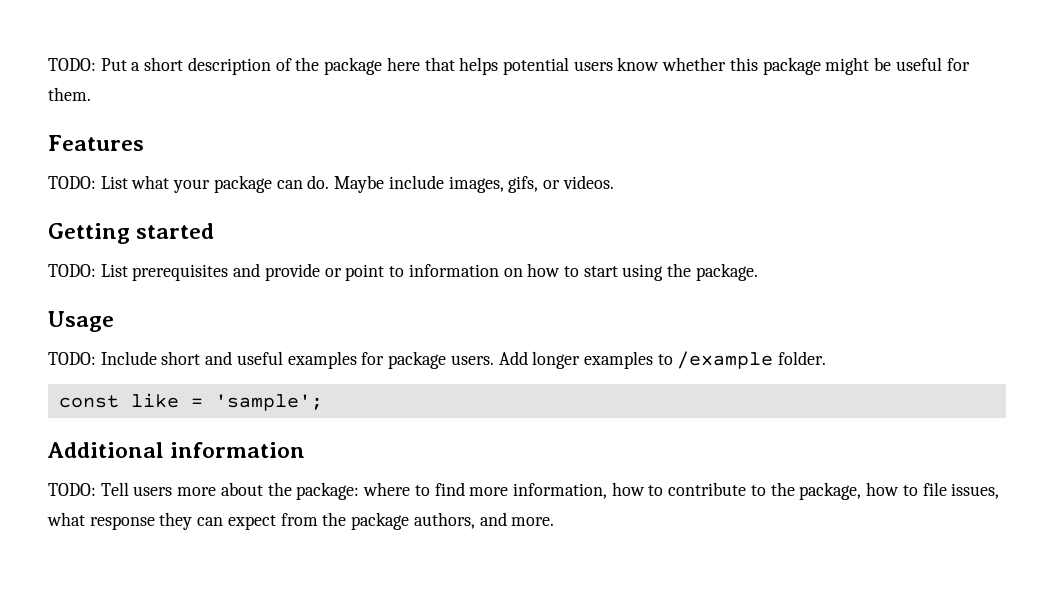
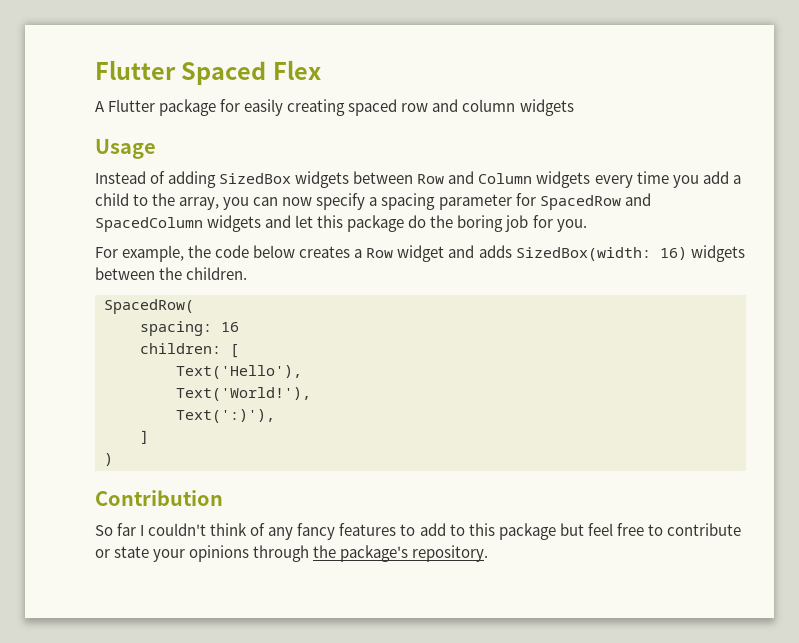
- TODO: Put a short description of the package here that helps potential users know whether this package might be useful for them.
- Features
- TODO: List what your package can do. Maybe include images, gifs, or videos.
- Getting started
- TODO: List prerequisites and provide or point to information on how to start using the package.
+ Flutter Spaced Flex
+ A Flutter package for easily creating spaced row and column widgets
  Usage
- TODO: Include short and useful examples for package users. Add longer examples to /example folder.
- const like = 'sample';
- Additional information
- TODO: Tell users more about the package: where to find more information, how to contribute to the package, how to file issues, what response they can expect from the package authors, and more.
+ Instead of adding SizedBox widgets between Row and Column widgets every time you add a child to the array, you can now specify a spacing parameter for SpacedRow and SpacedColumn widgets and let this package do the boring job for you.
+ For example, the code below creates a Row widget and adds SizedBox(width: 16) widgets between the children.
+ SpacedRow(
+ spacing: 16
+ children: [
+ Text('Hello'),
+ Text('World!'),
+ Text(':)'),
+ ]
+ )
+ Contribution
+ So far I couldn't think of any fancy features to add to this package but feel free to contribute or state your opinions through the package's repository.

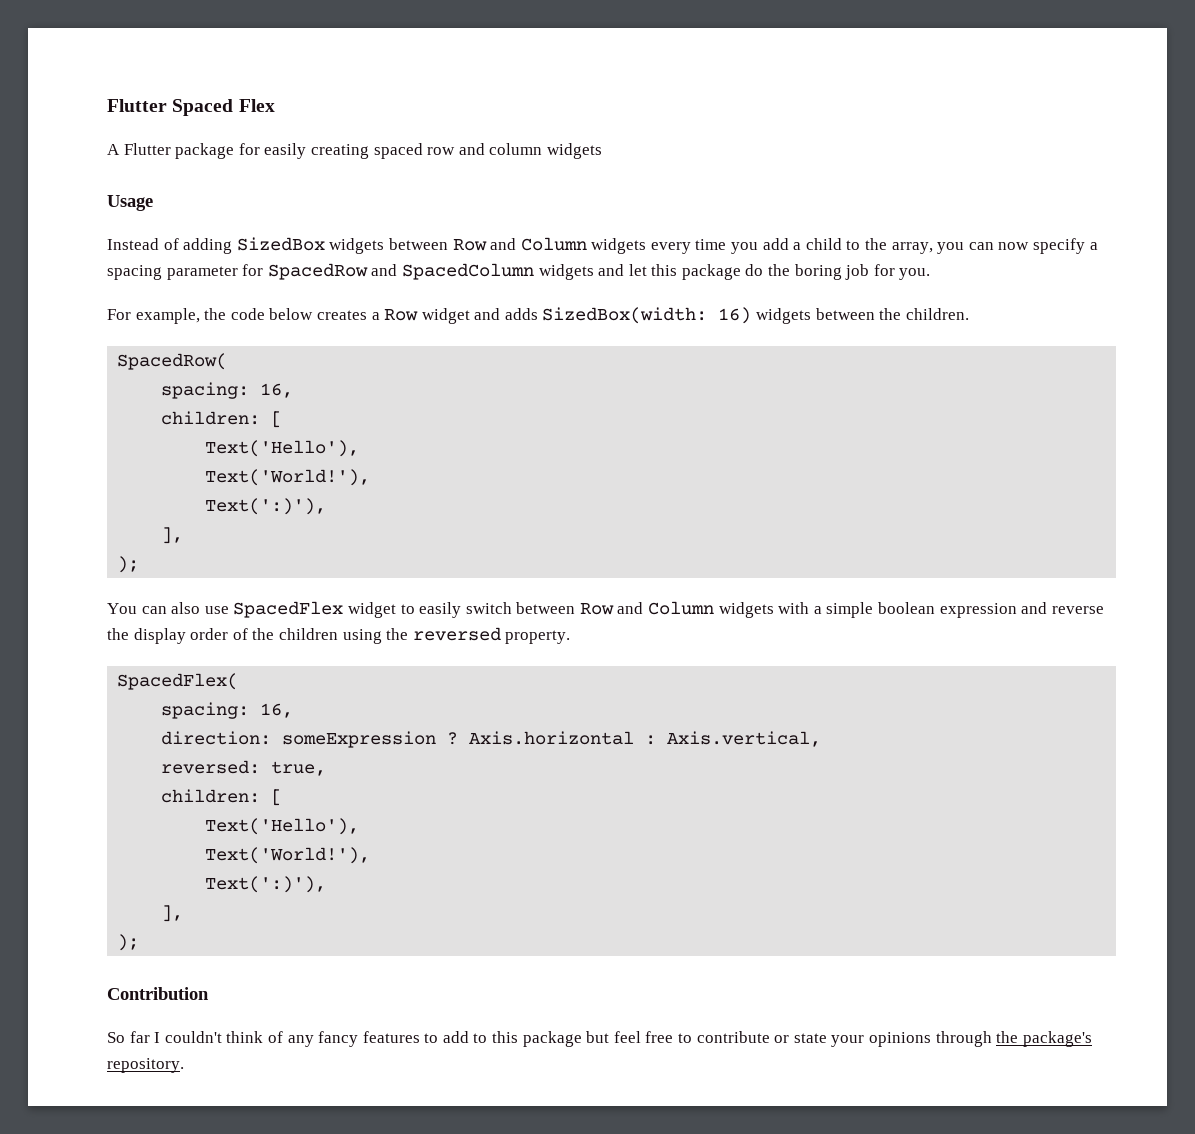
  SpacedRow(
- spacing: 16
+ spacing: 16,
  children: [
  Text('Hello'),
  Text('World!'),
  Text(':)'),
- ]
- )
+ ],
+ );
+ You can also use SpacedFlex widget to easily switch between Row and Column widgets with a simple boolean expression and reverse the display order of the children using the reversed property.
+ SpacedFlex(
+ spacing: 16,
+ direction: someExpression ? Axis.horizontal : Axis.vertical,
+ reversed: true,
+ children: [
+ Text('Hello'),
+ Text('World!'),
+ Text(':)'),
+ ],
+ );

